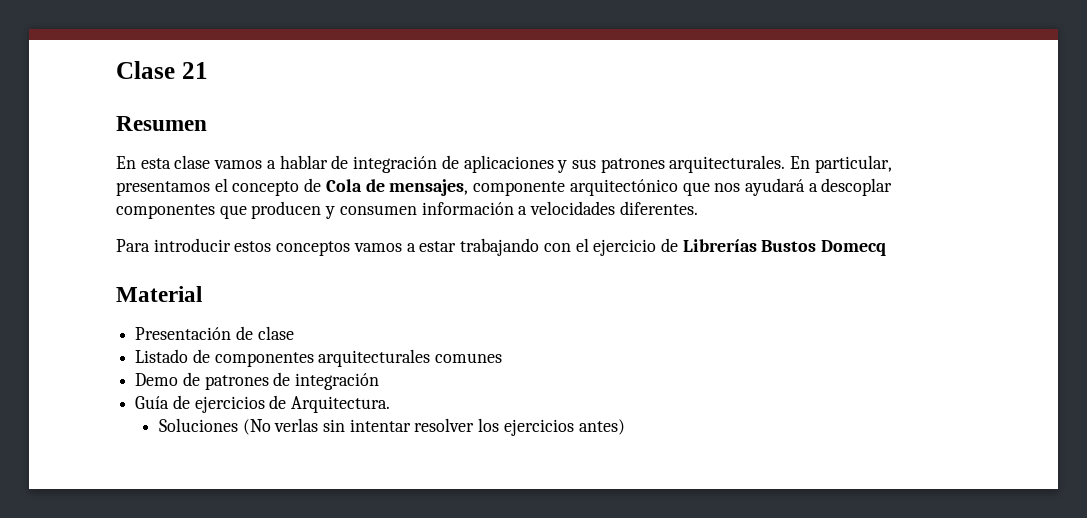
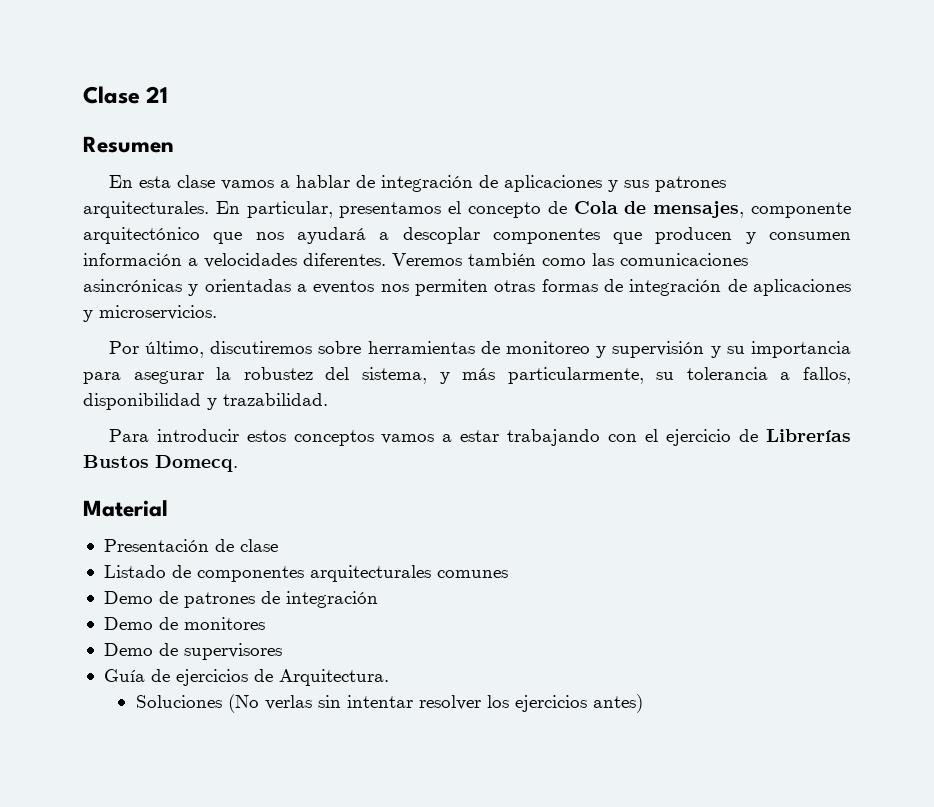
+ Veremos también como las comunicaciones asincrónicas y orientadas a eventos nos permiten otras formas de integración de aplicaciones y microservicios.
+ Por último, discutiremos sobre herramientas de monitoreo y supervisión y su importancia para asegurar la robustez del sistema, y más particularmente, su tolerancia a fallos, disponibilidad y trazabilidad.
- Para introducir estos conceptos vamos a estar trabajando con el ejercicio de Librerías Bustos Domecq
+ Para introducir estos conceptos vamos a estar trabajando con el ejercicio de Librerías Bustos Domecq.
+ Demo de monitores
+ Demo de supervisores

